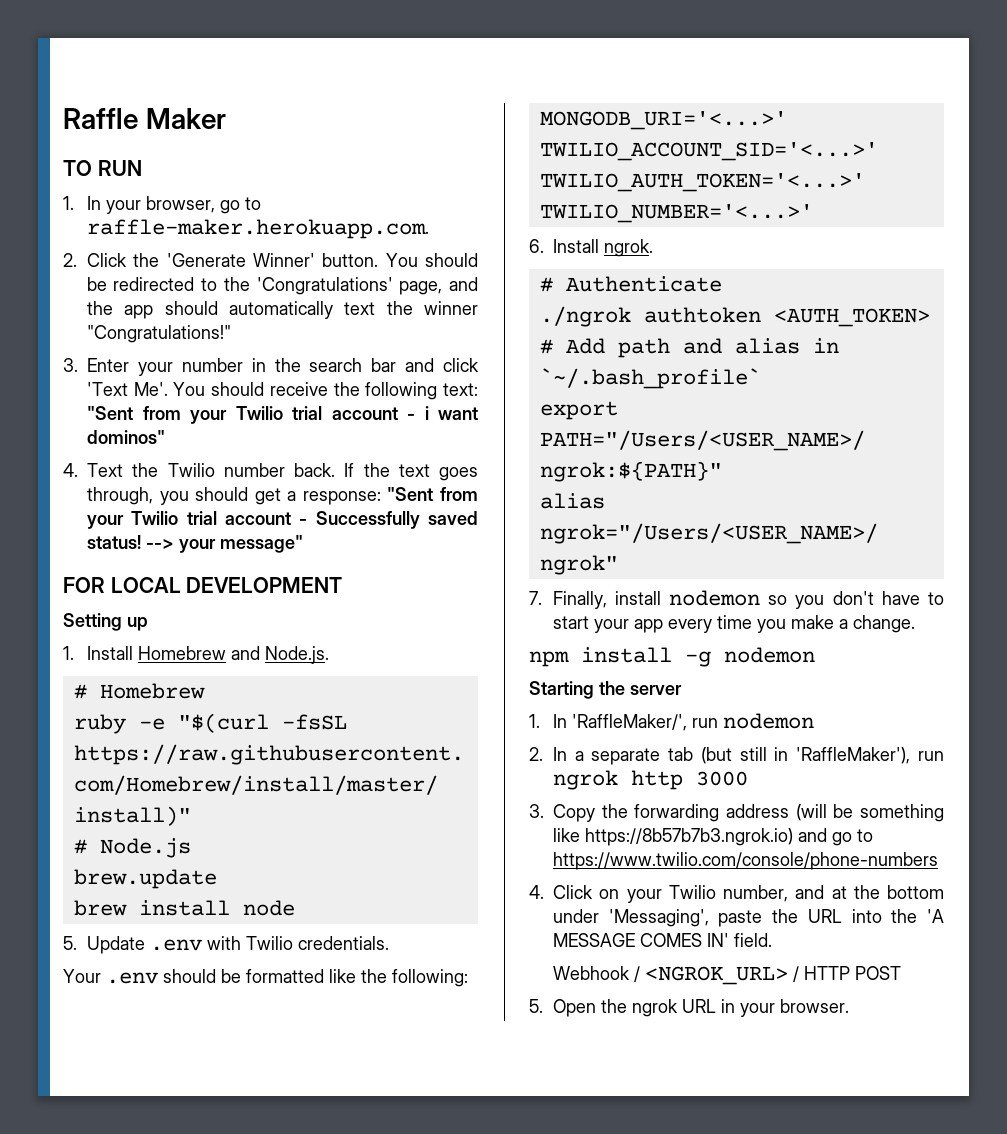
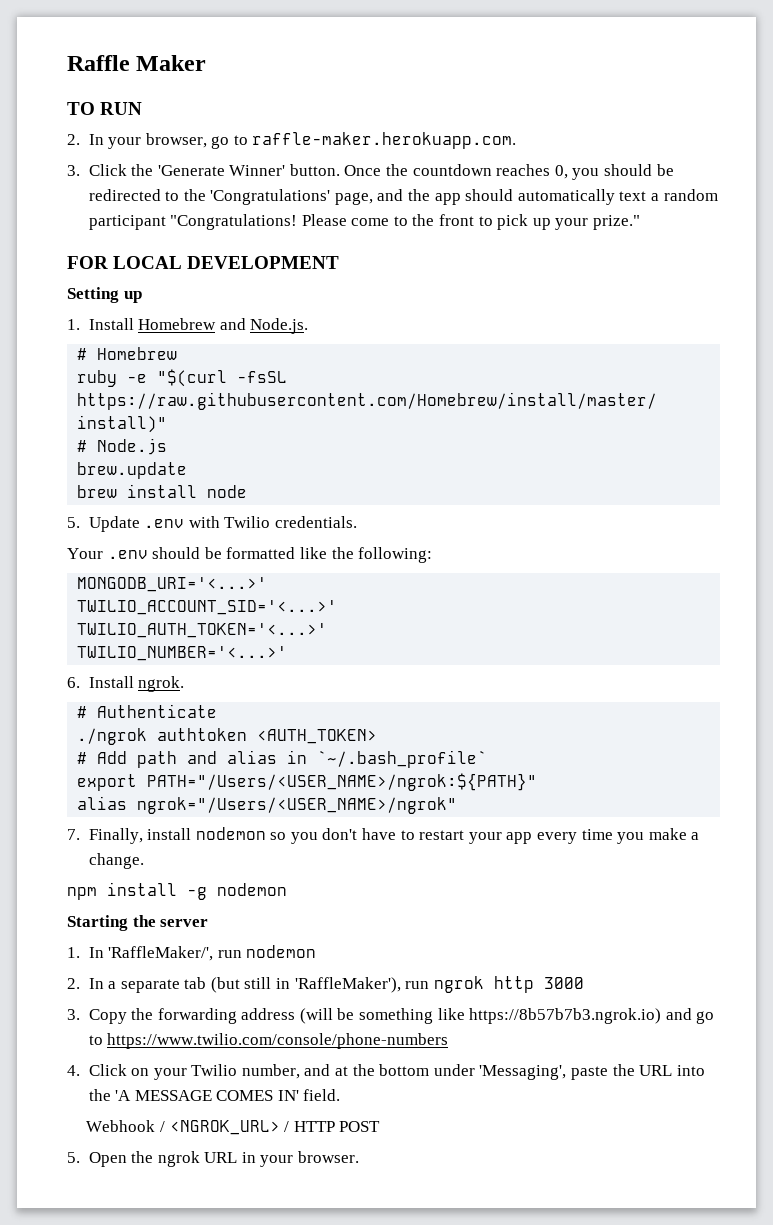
- 1. In your browser, go to raffle-maker.herokuapp.com.
+ 2. In your browser, go to raffle-maker.herokuapp.com.
- 2. Click the 'Generate Winner' button.
+ 3. Click the 'Generate Winner' button.
- You should be redirected to the 'Congratulations' page, and the app should automatically text the winner "Congratulations!"
- 3. Enter your number in the search bar and click 'Text Me'. You should receive the following text: "Sent from your Twilio trial account - i want dominos"
- 4. Text the Twilio number back. If the text goes through, you should get a response: "Sent from your Twilio trial account - Successfully saved status! --> your message"
+ Once the countdown reaches 0, you should be redirected to the 'Congratulations' page, and the app should automatically text a random participant "Congratulations! Please come to the front to pick up your prize."
- 7. Finally, install nodemon so you don't have to start your app every time you make a change.
+ 7. Finally, install nodemon so you don't have to restart your app every time you make a change.

